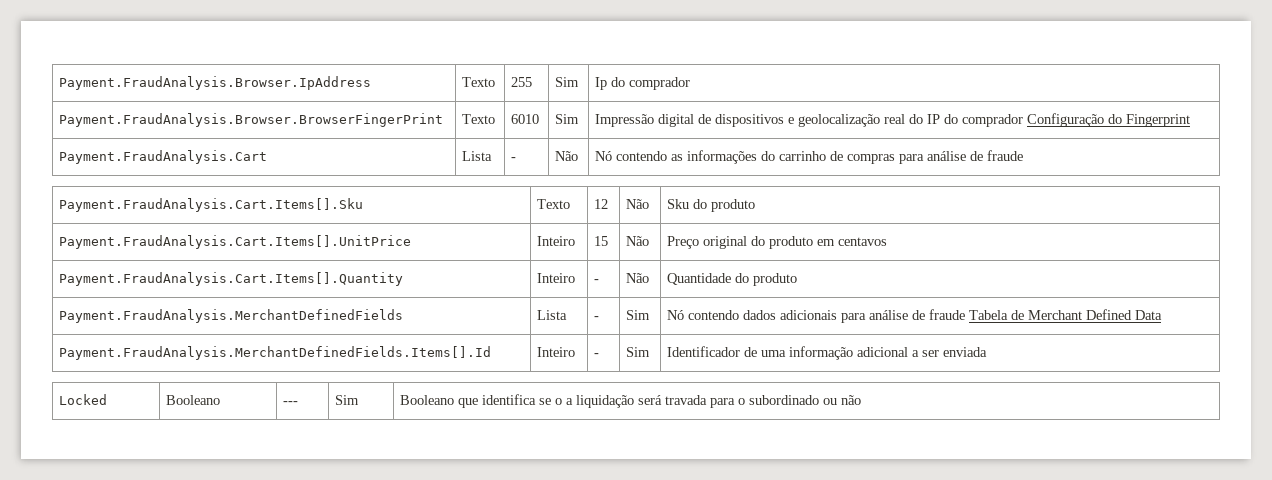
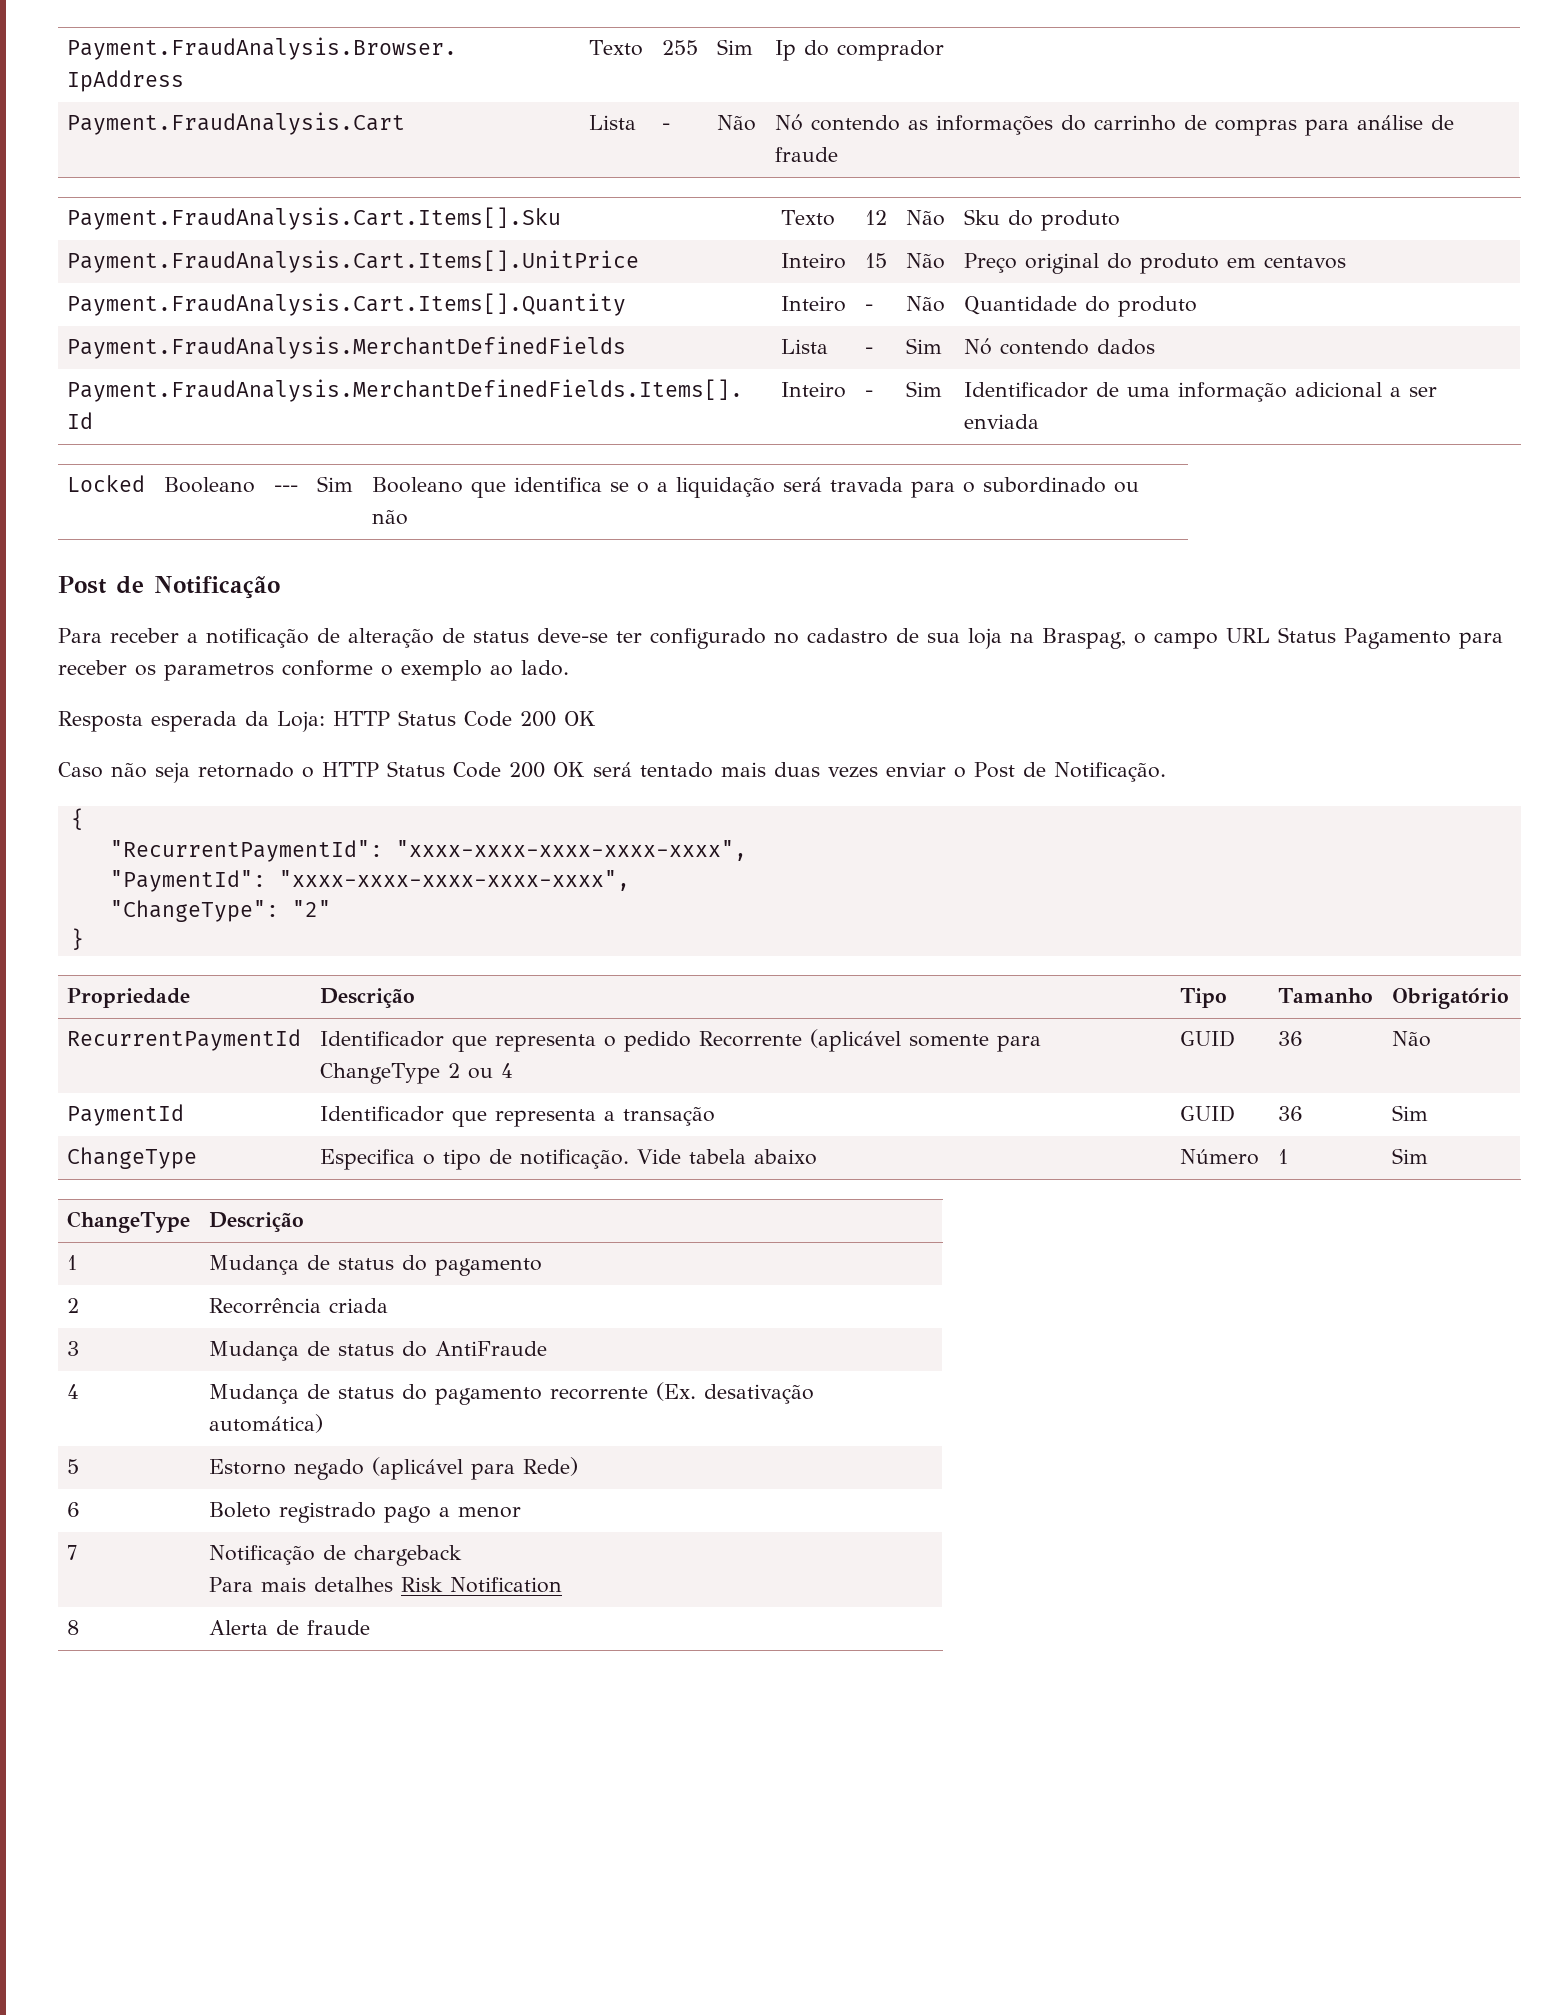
- Payment.FraudAnalysis.Browser.BrowserFingerPrint | Texto | 6010 | Sim | Impressão digital de dispositivos e geolocalização real do IP do comprador Configuração do Fingerprint
- Payment.FraudAnalysis.MerchantDefinedFields | Lista | - | Sim | Nó contendo dados adicionais para análise de fraude Tabela de Merchant Defined Data
+ Payment.FraudAnalysis.MerchantDefinedFields | Lista | - | Sim | Nó contendo dados
+ Post de Notificação
+ Para receber a notificação de alteração de status deve-se ter configurado no cadastro de sua loja na Braspag, o campo URL Status Pagamento para receber os parametros conforme o exemplo ao lado.
+ Resposta esperada da Loja: HTTP Status Code 200 OK
+ Caso não seja retornado o HTTP Status Code 200 OK será tentado mais duas vezes enviar o Post de Notificação.
+ {
+ "RecurrentPaymentId": "xxxx-xxxx-xxxx-xxxx-xxxx",
+ "PaymentId": "xxxx-xxxx-xxxx-xxxx-xxxx",
+ "ChangeType": "2"
+ }
+ Propriedade | Descrição | Tipo | Tamanho | Obrigatório
+ RecurrentPaymentId | Identificador que representa o pedido Recorrente (aplicável somente para ChangeType 2 ou 4 | GUID | 36 | Não
+ PaymentId | Identificador que representa a transação | GUID | 36 | Sim
+ ChangeType | Especifica o tipo de notificação. Vide tabela abaixo | Número | 1 | Sim
+ ChangeType | Descrição
+ 1 | Mudança de status do pagamento
+ 2 | Recorrência criada
+ 3 | Mudança de status do AntiFraude
+ 4 | Mudança de status do pagamento recorrente (Ex. desativação automática)
+ 5 | Estorno negado (aplicável para Rede)
+ 6 | Boleto registrado pago a menor
+ 7 | Notificação de chargeback
+ Para mais detalhes Risk Notification
+ 8 | Alerta de fraude

